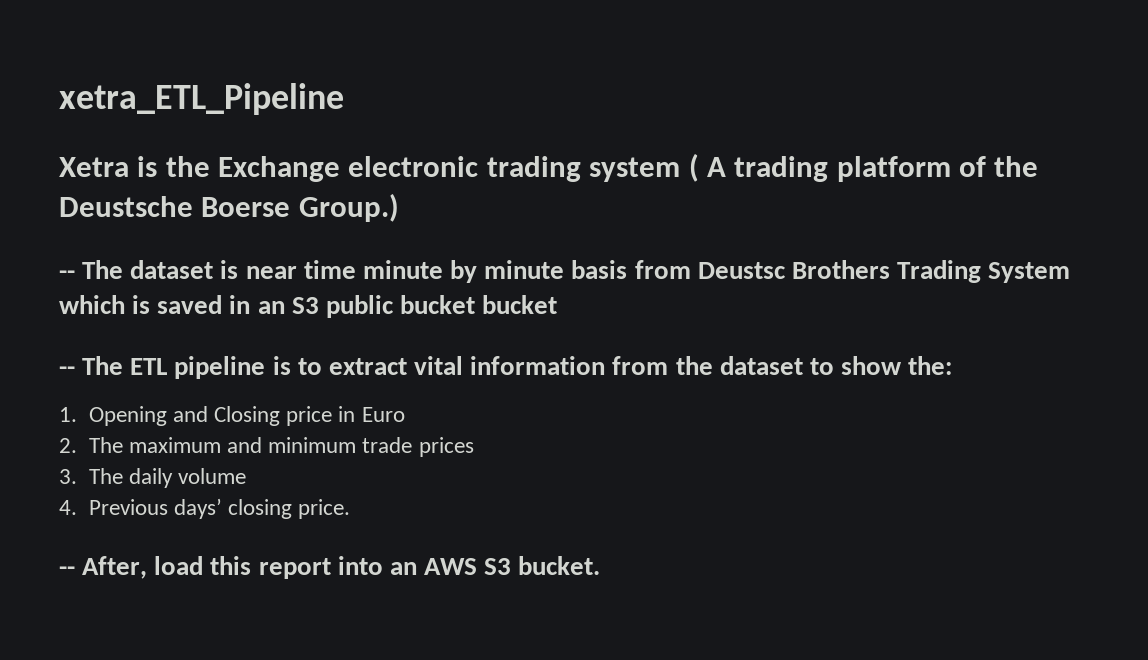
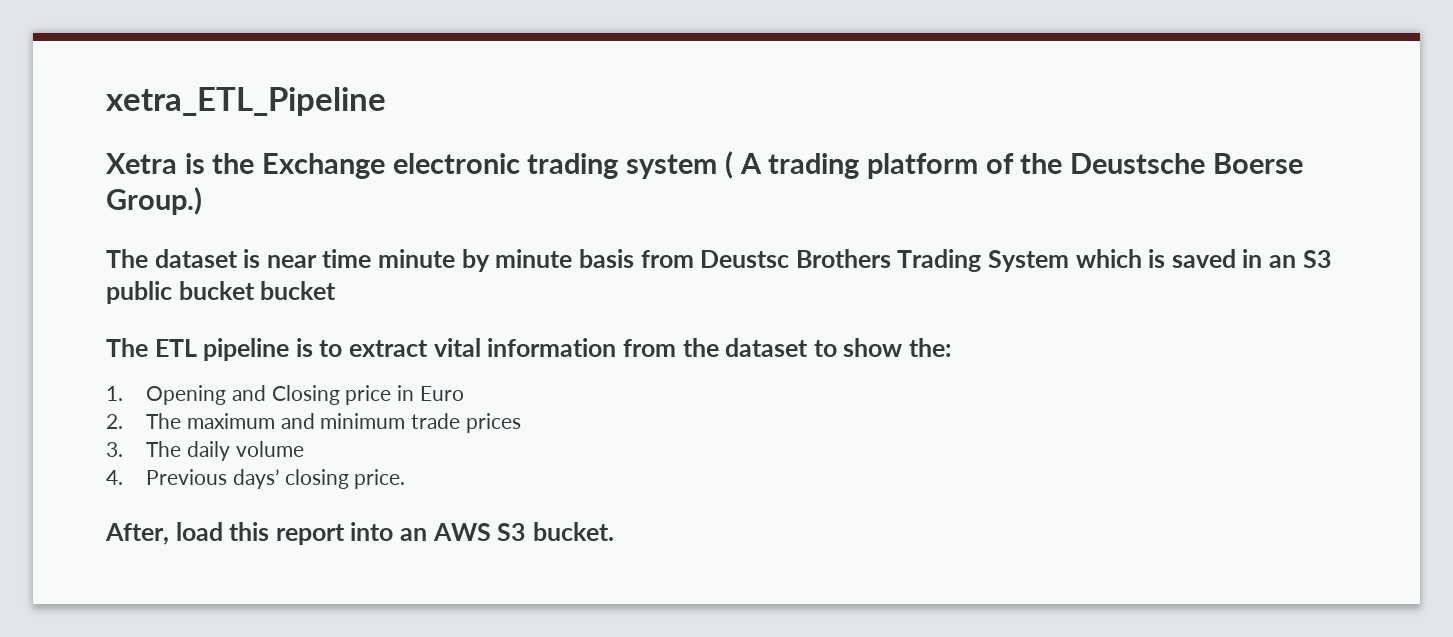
- -- The dataset is near time minute by minute basis from Deustsc Brothers Trading System which is saved in an S3 public bucket bucket
+ The dataset is near time minute by minute basis from Deustsc Brothers Trading System which is saved in an S3 public bucket bucket
- -- The ETL pipeline is to extract vital information from the dataset to show the:
+ The ETL pipeline is to extract vital information from the dataset to show the:
- -- After, load this report into an AWS S3 bucket.
+ After, load this report into an AWS S3 bucket.

